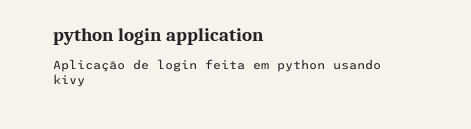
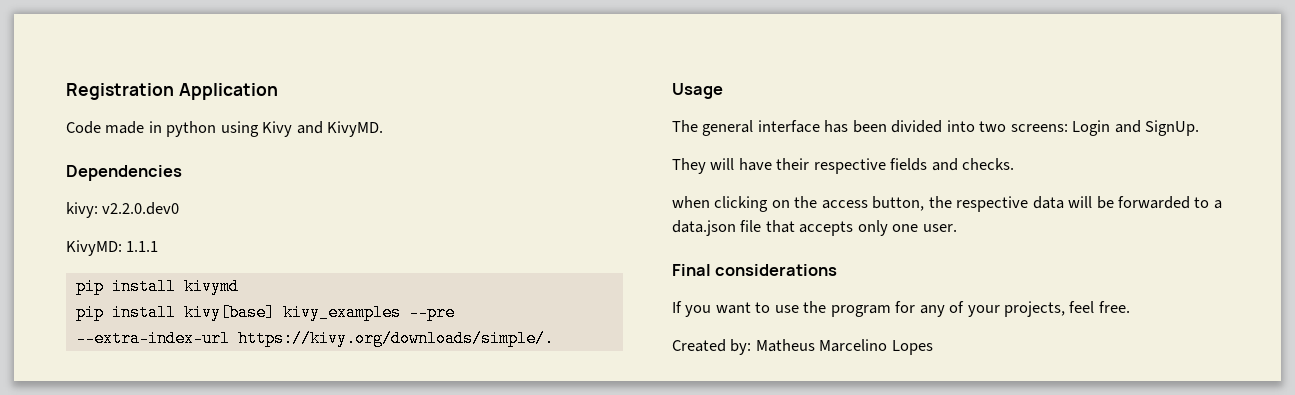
- python login application
- Aplicação de login feita em python usando kivy
+ Registration Application
+ Code made in python using Kivy and KivyMD.
+ Dependencies
+ kivy: v2.2.0.dev0
+ KivyMD: 1.1.1
+ pip install kivymd
+ pip install kivy[base] kivy_examples --pre --extra-index-url https://kivy.org/downloads/simple/.
+ Usage
+ The general interface has been divided into two screens: Login and SignUp.
+ They will have their respective fields and checks.
+ when clicking on the access button, the respective data will be forwarded to a data.json file that accepts only one user.
+ Final considerations
+ If you want to use the program for any of your projects, feel free.
+ Created by: Matheus Marcelino Lopes

